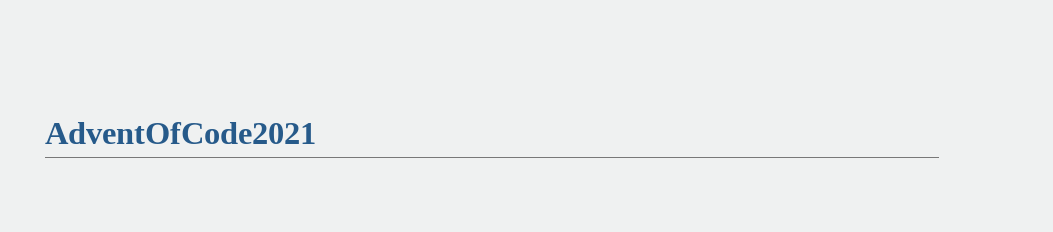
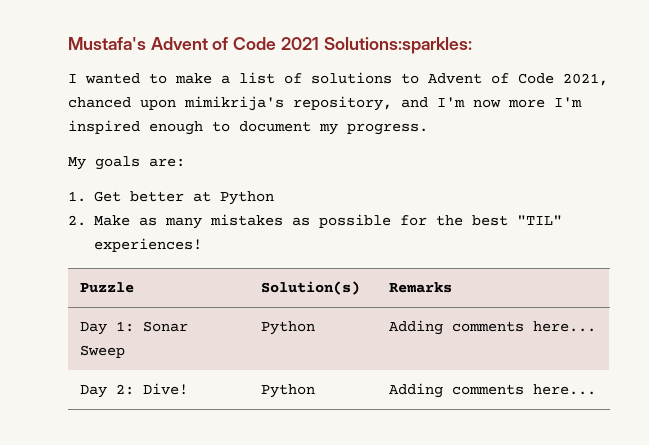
- AdventOfCode2021
+ Mustafa's Advent of Code 2021 Solutions:sparkles:
+ I wanted to make a list of solutions to Advent of Code 2021, chanced upon mimikrija's repository, and I'm now more I'm inspired enough to document my progress.
+ My goals are:
+ 1. Get better at Python
+ 2. Make as many mistakes as possible for the best "TIL" experiences!
+ Puzzle | Solution(s) | Remarks
+ Day 1: Sonar Sweep | Python | Adding comments here...
+ Day 2: Dive! | Python | Adding comments here...

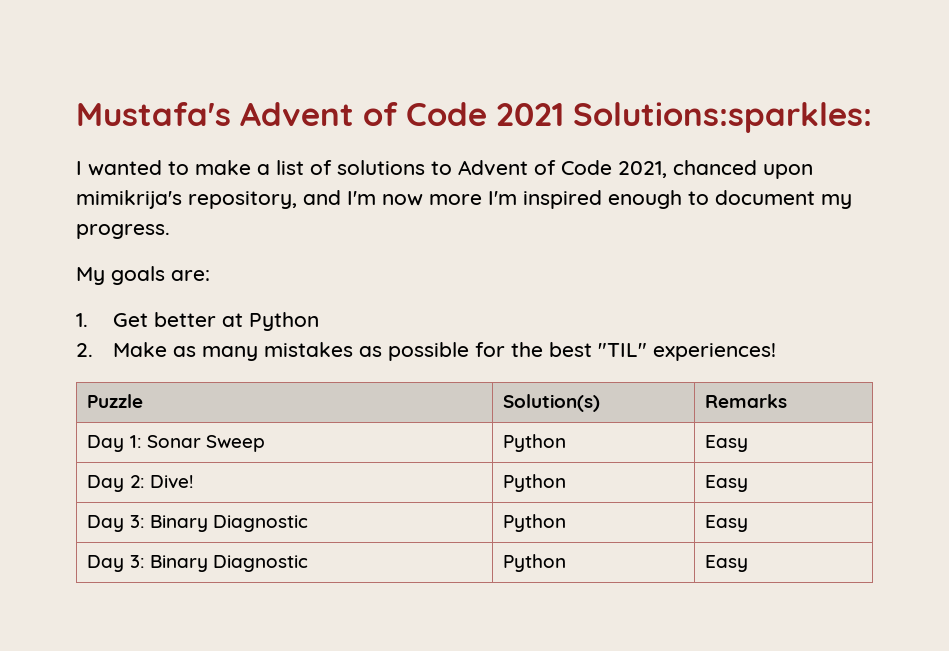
- Day 1: Sonar Sweep | Python | Adding comments here...
+ Day 1: Sonar Sweep | Python | Easy
- Day 2: Dive! | Python | Adding comments here...
+ Day 2: Dive! | Python | Easy
+ Day 3: Binary Diagnostic | Python | Easy
+ Day 3: Binary Diagnostic | Python | Easy

